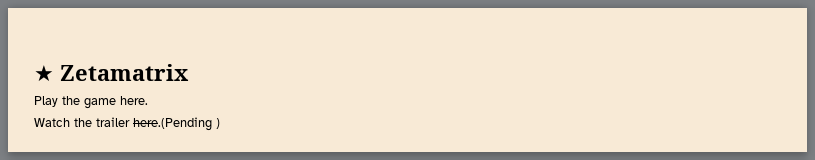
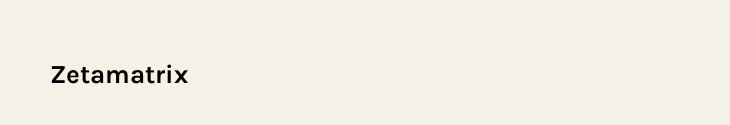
- ★ Zetamatrix
+ Zetamatrix
- Play the game here.
- Watch the trailer here.(Pending )

